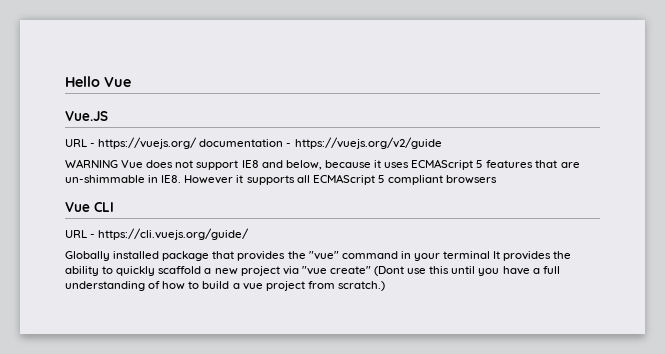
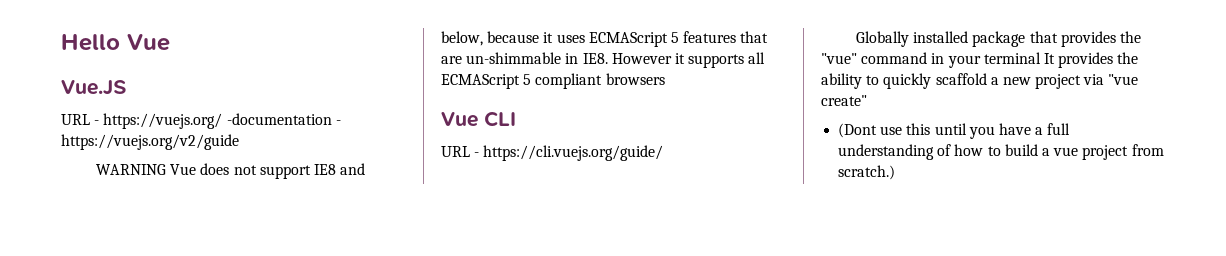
- URL - https://vuejs.org/ documentation - https://vuejs.org/v2/guide
+ URL - https://vuejs.org/ -documentation - https://vuejs.org/v2/guide
- Globally installed package that provides the "vue" command in your terminal It provides the ability to quickly scaffold a new project via "vue create" (Dont use this until you have a full understanding of how to build a vue project from scratch.)
+ Globally installed package that provides the "vue" command in your terminal It provides the ability to quickly scaffold a new project via "vue create"
+ (Dont use this until you have a full understanding of how to build a vue project from scratch.)

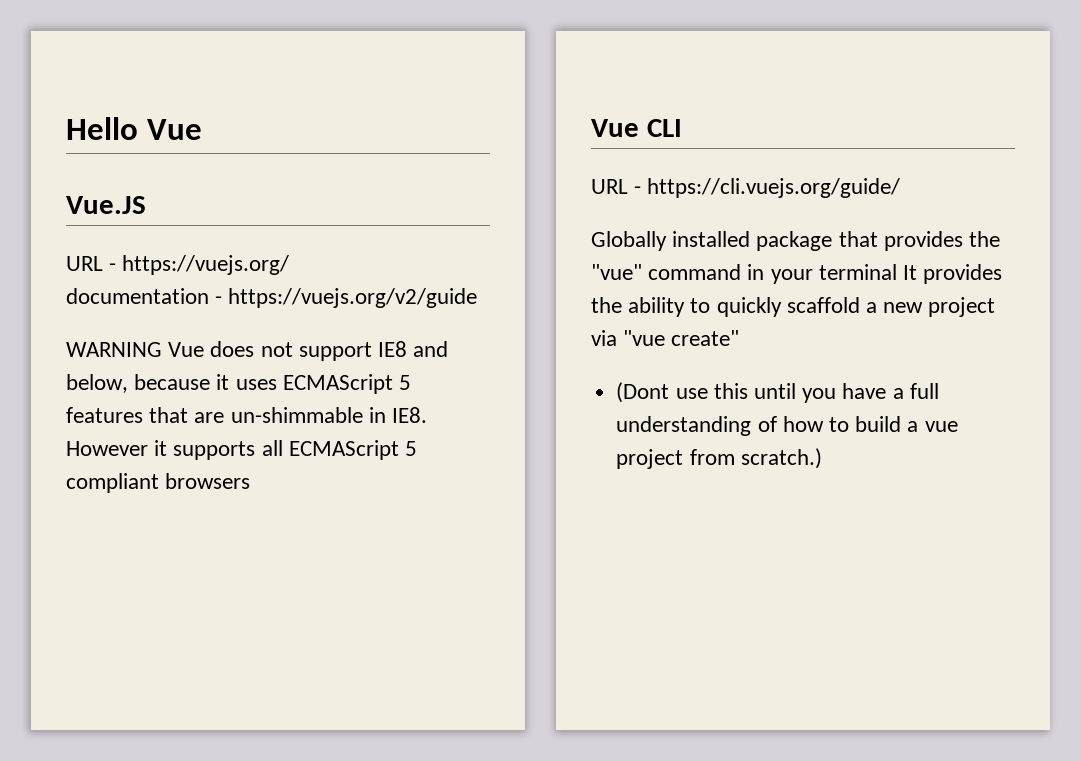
- URL - https://vuejs.org/ -documentation - https://vuejs.org/v2/guide
+ URL - https://vuejs.org/
+ documentation - https://vuejs.org/v2/guide

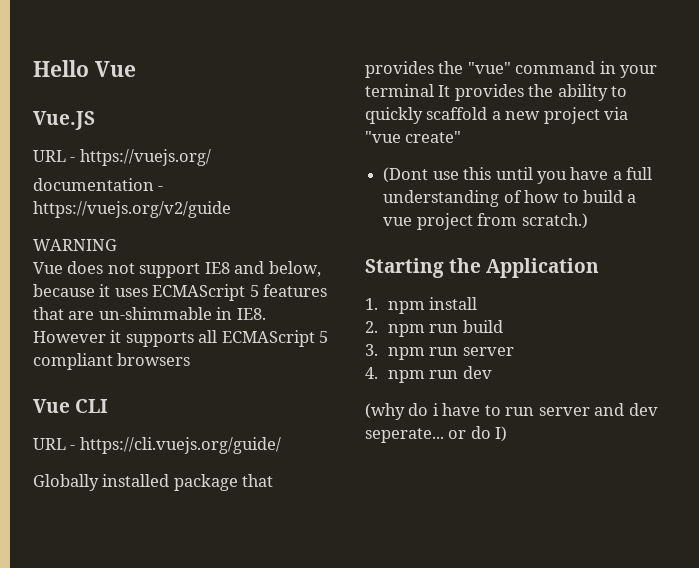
- WARNING Vue does not support IE8 and below, because it uses ECMAScript 5 features that are un-shimmable in IE8. However it supports all ECMAScript 5 compliant browsers
+ WARNING
+ Vue does not support IE8 and below, because it uses ECMAScript 5 features that are un-shimmable in IE8. However it supports all ECMAScript 5 compliant browsers
+ Starting the Application
+ 1. npm install
+ 2. npm run build
+ 3. npm run server
+ 4. npm run dev
+ (why do i have to run server and dev seperate... or do I)

